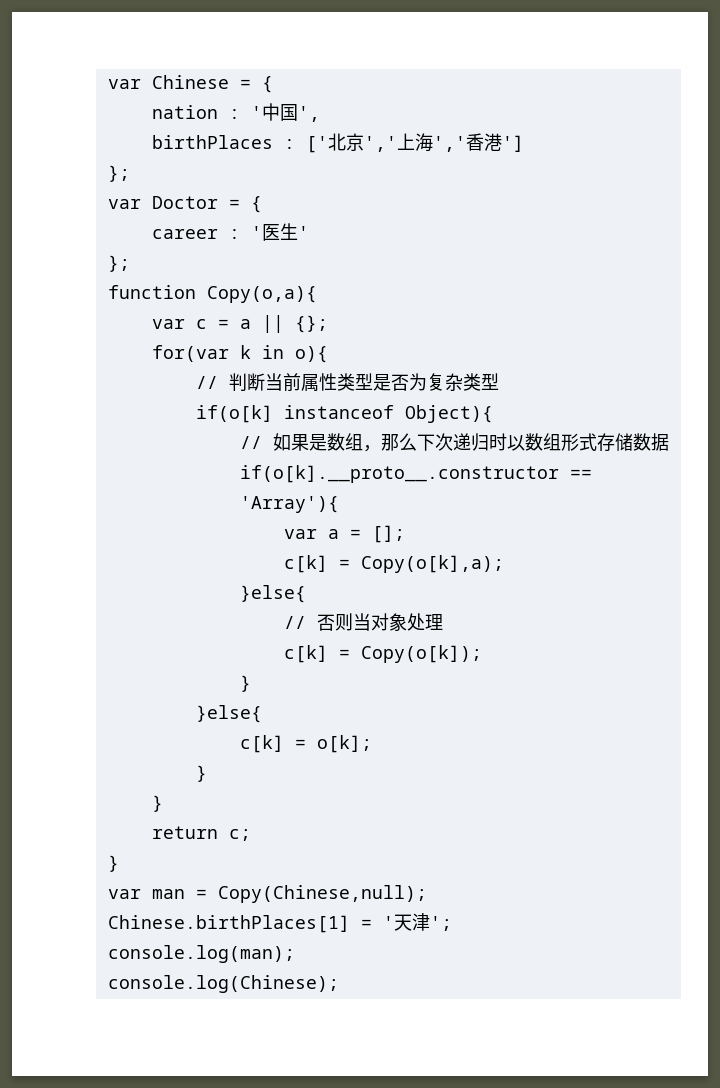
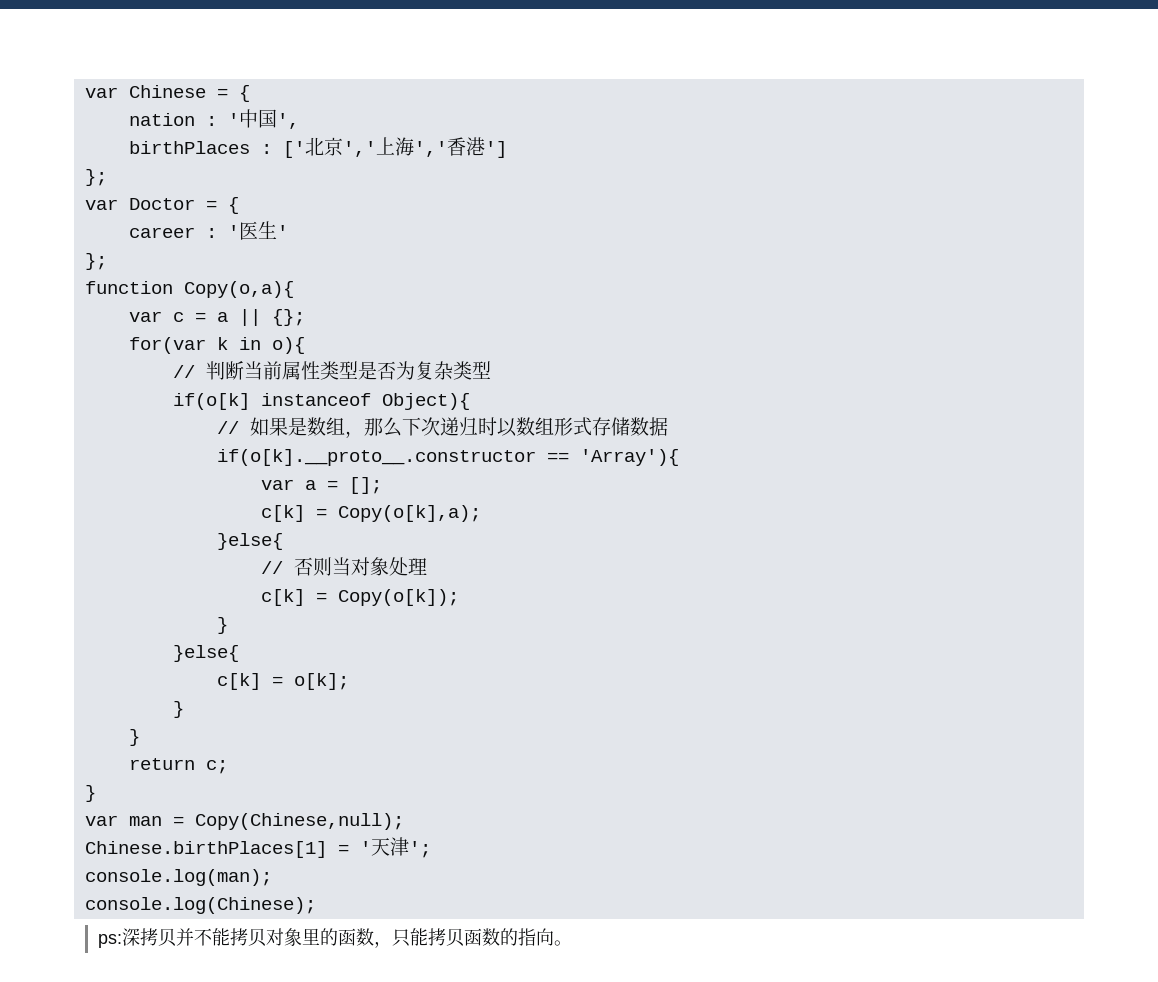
+ ps:深拷贝并不能拷贝对象里的函数，只能拷贝函数的指向。

